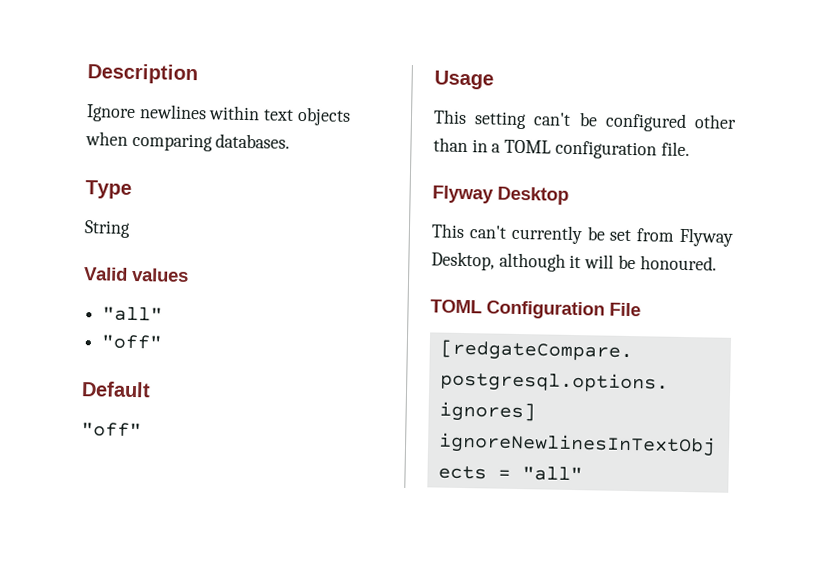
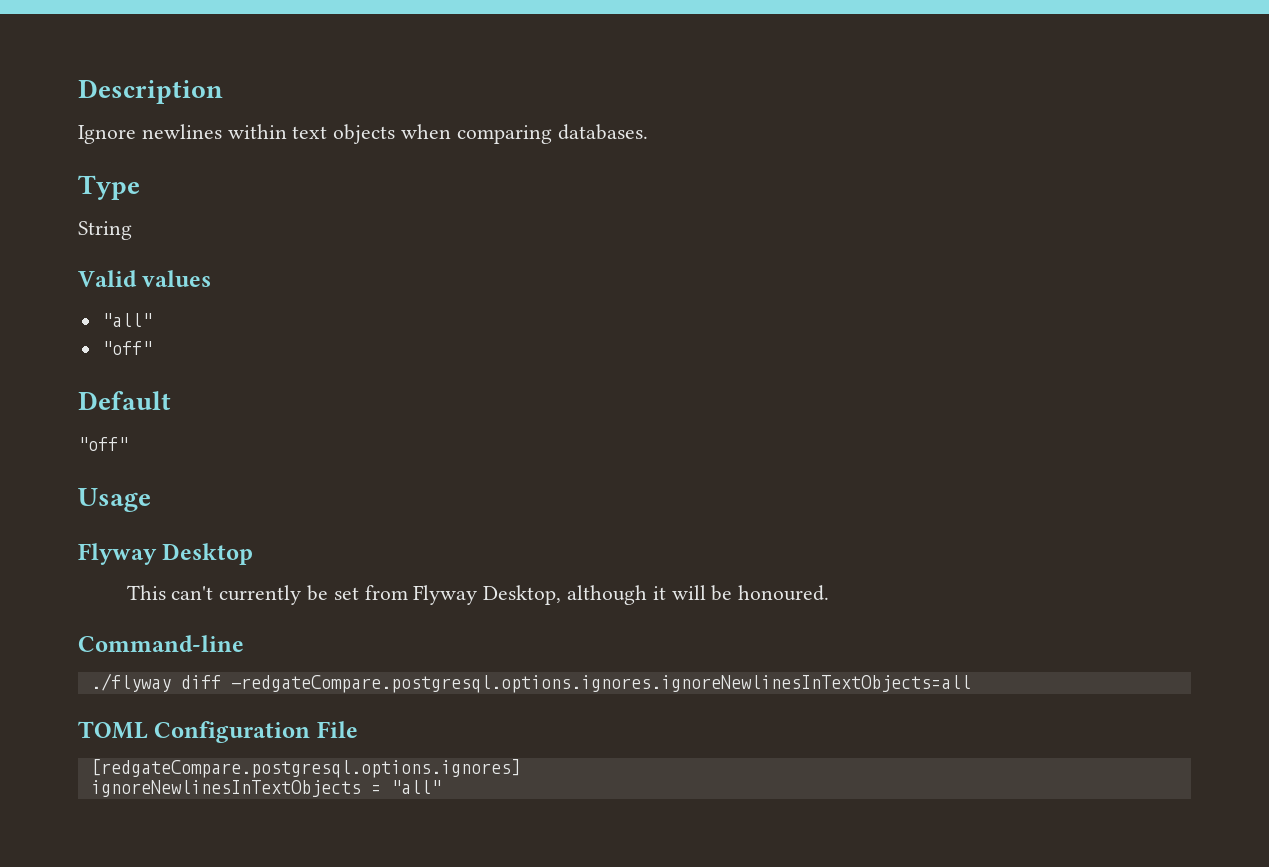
- This setting can't be configured other than in a TOML configuration file.
+ Command-line
+ ./flyway diff -redgateCompare.postgresql.options.ignores.ignoreNewlinesInTextObjects=all

